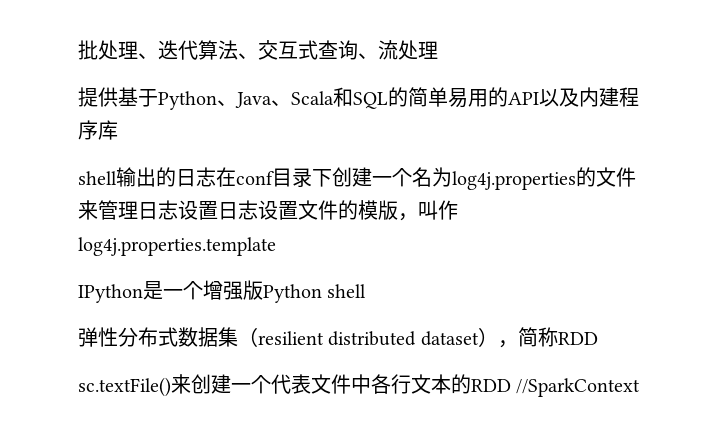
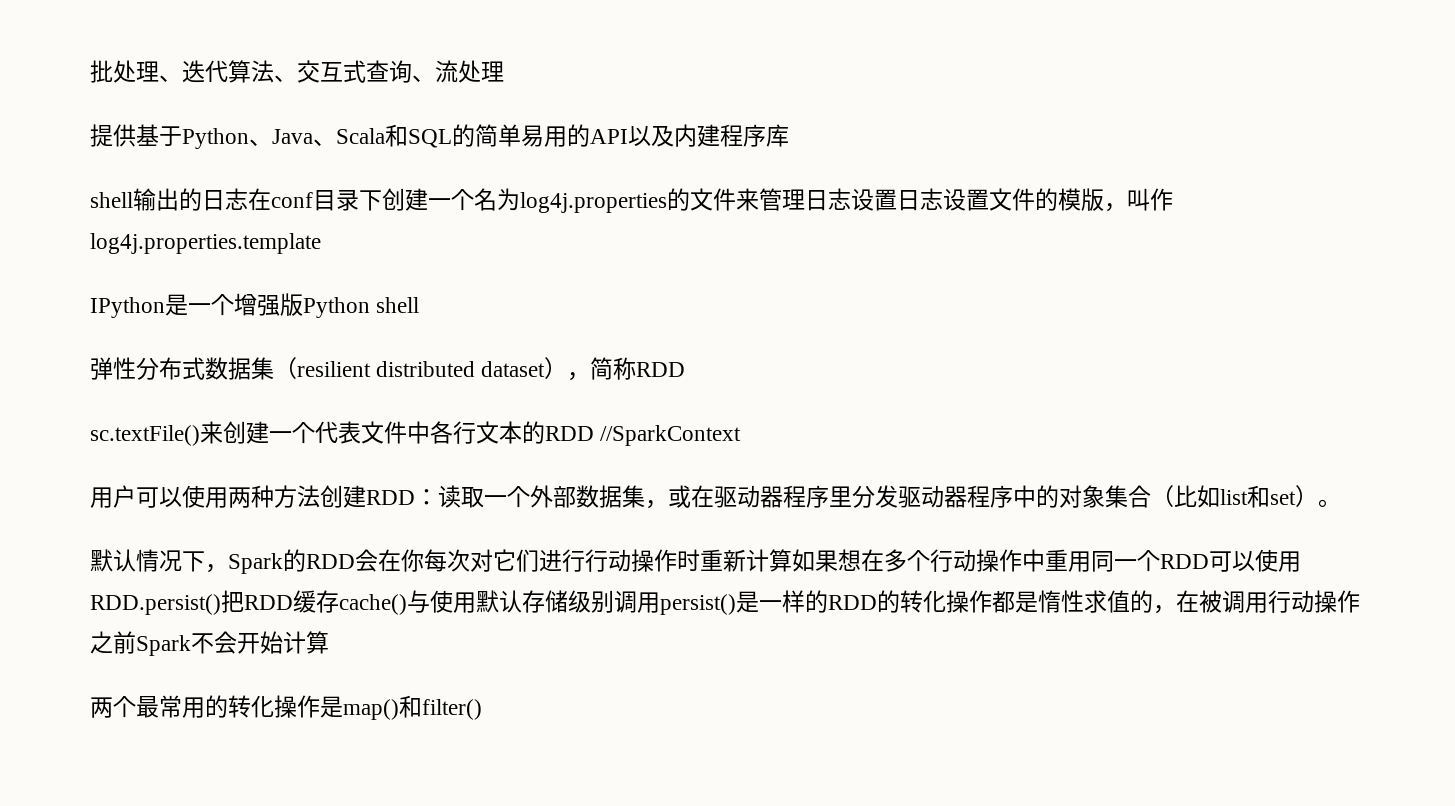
+ 用户可以使用两种方法创建RDD：读取一个外部数据集，或在驱动器程序里分发驱动器程序中的对象集合（比如list和set）。
+ 默认情况下，Spark的RDD会在你每次对它们进行行动操作时重新计算如果想在多个行动操作中重用同一个RDD可以使用RDD.persist()把RDD缓存cache()与使用默认存储级别调用persist()是一样的RDD的转化操作都是惰性求值的，在被调用行动操作之前Spark不会开始计算
+ 两个最常用的转化操作是map()和filter()

